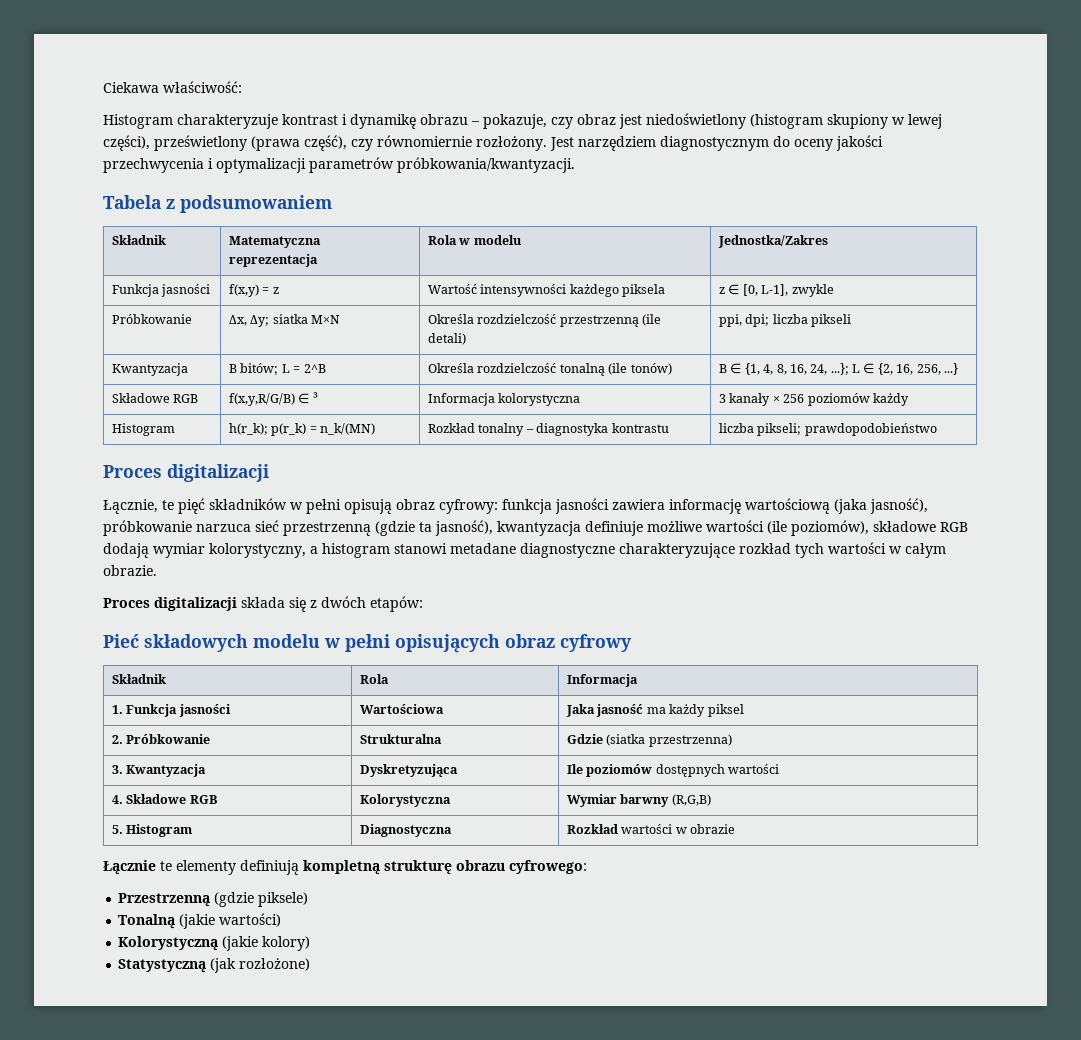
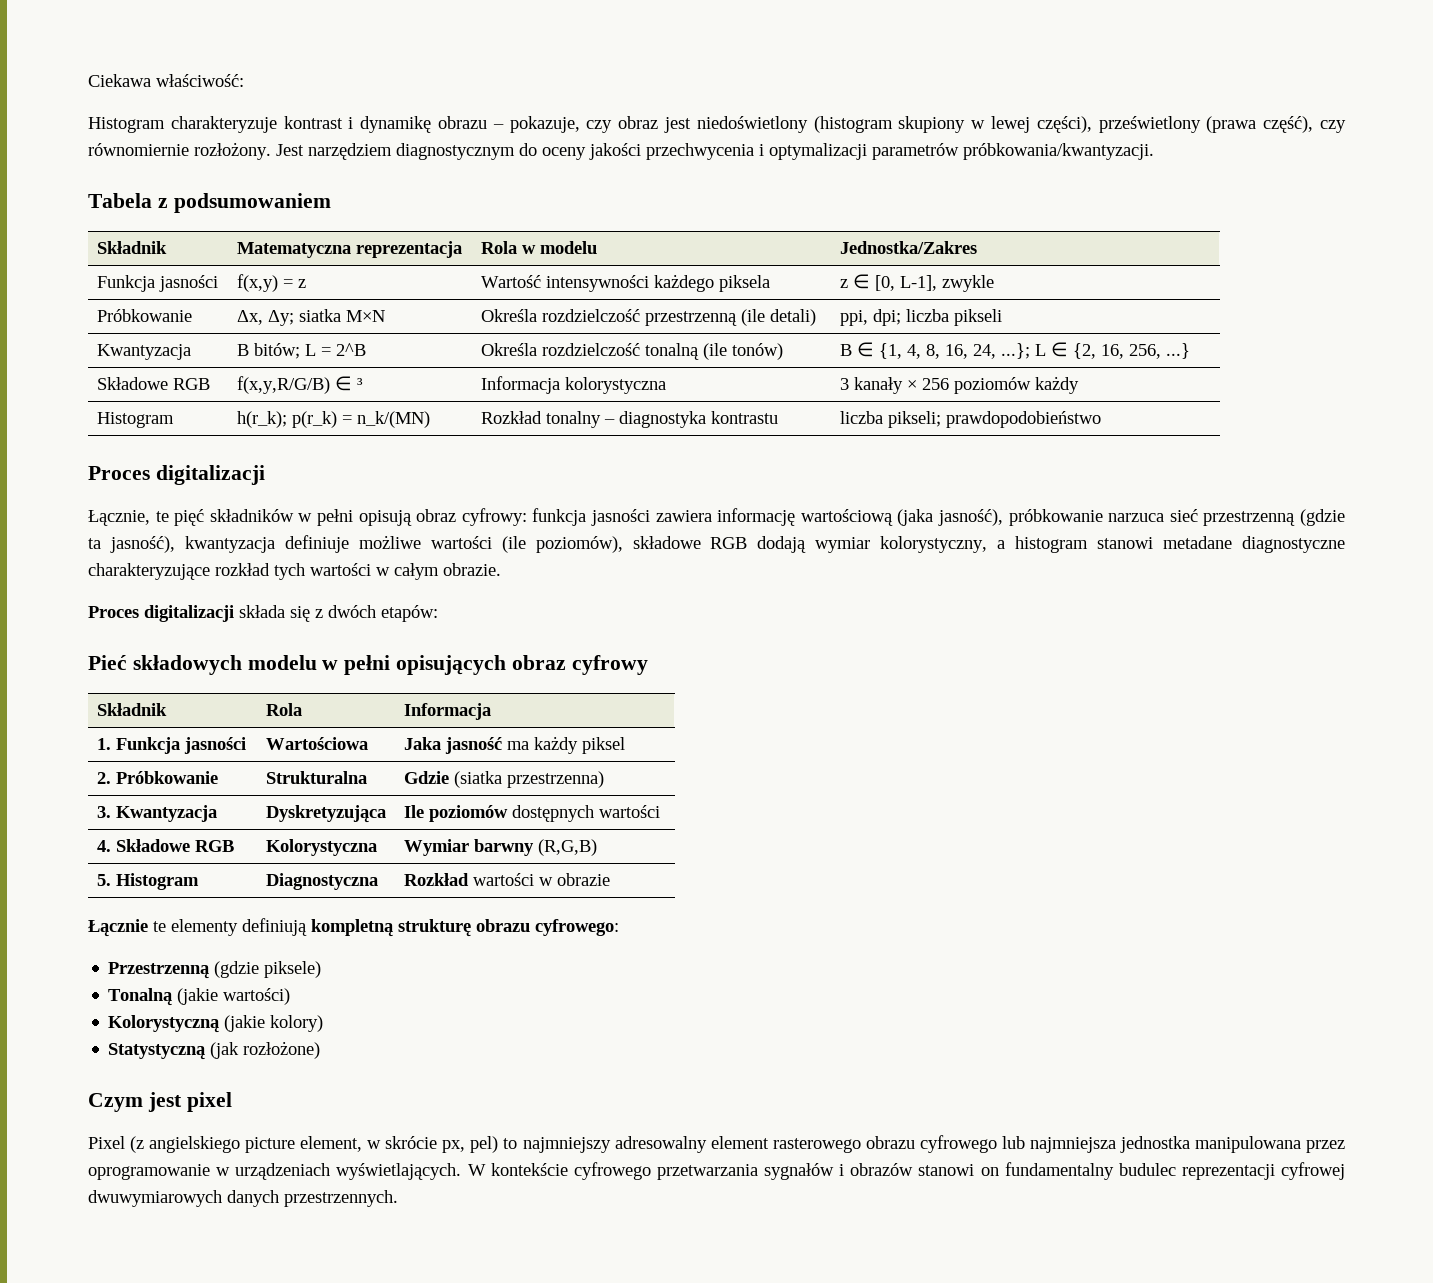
+ Czym jest pixel
+ Pixel (z angielskiego picture element, w skrócie px, pel) to najmniejszy adresowalny element rasterowego obrazu cyfrowego lub najmniejsza jednostka manipulowana przez oprogramowanie w urządzeniach wyświetlających. W kontekście cyfrowego przetwarzania sygnałów i obrazów stanowi on fundamentalny budulec reprezentacji cyfrowej dwuwymiarowych danych przestrzennych.

